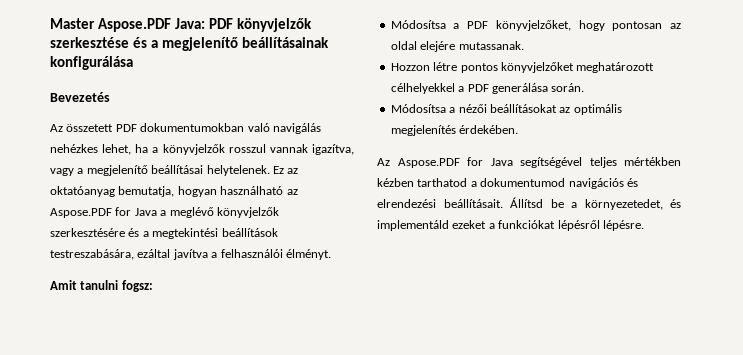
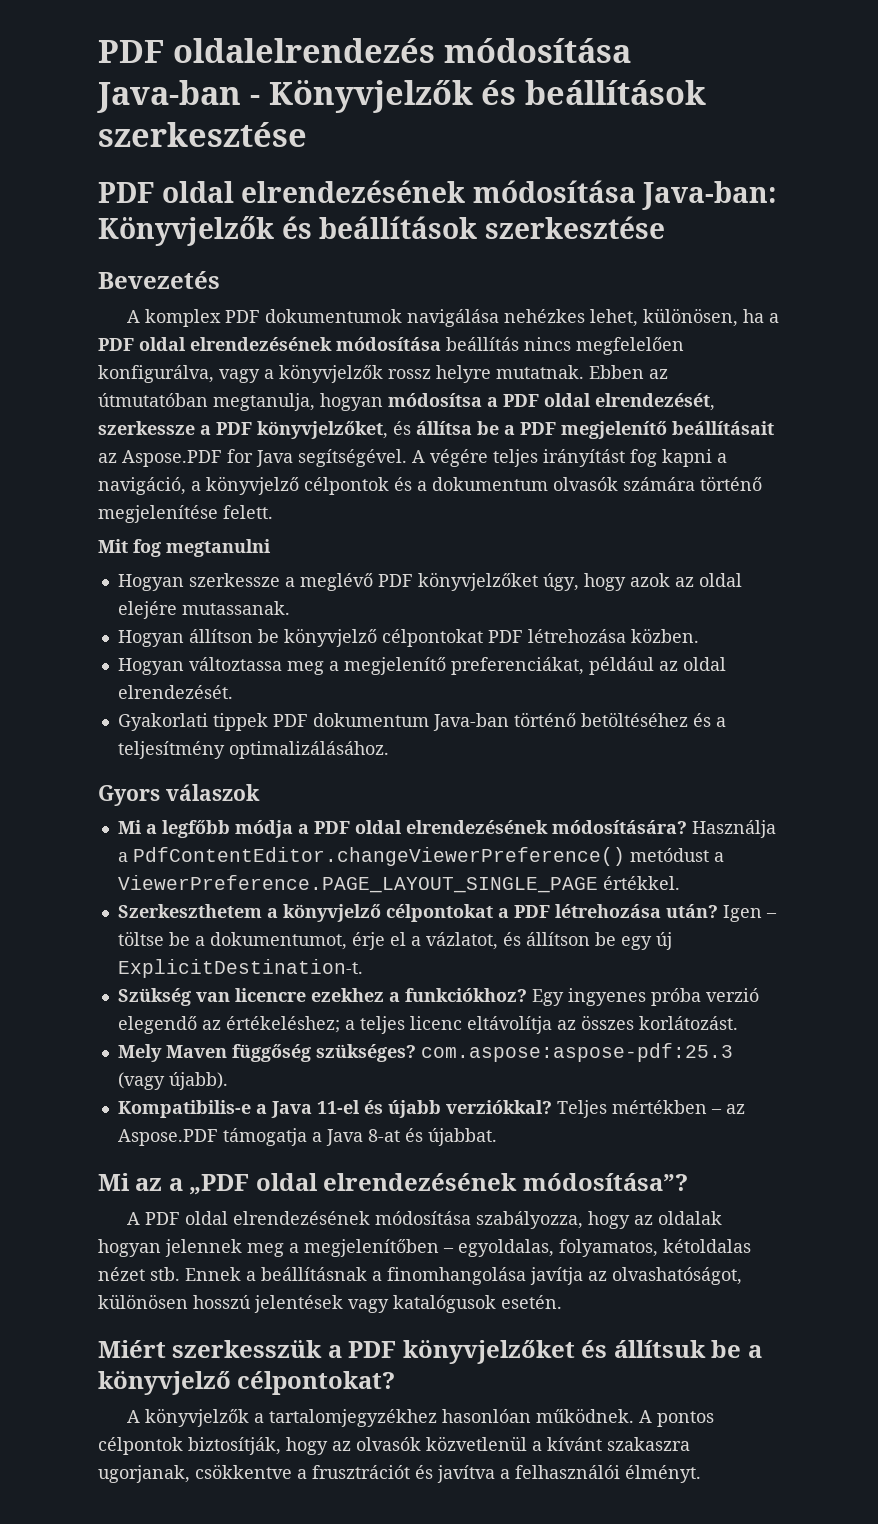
- Master Aspose.PDF Java: PDF könyvjelzők szerkesztése és a megjelenítő beállításainak konfigurálása
+ PDF oldalelrendezés módosítása Java-ban - Könyvjelzők és beállítások szerkesztése
+ PDF oldal elrendezésének módosítása Java-ban: Könyvjelzők és beállítások szerkesztése
  Bevezetés
- Az összetett PDF dokumentumokban való navigálás nehézkes lehet, ha a könyvjelzők rosszul vannak igazítva, vagy a megjelenítő beállításai helytelenek. Ez az oktatóanyag bemutatja, hogyan használható az Aspose.PDF for Java a meglévő könyvjelzők szerkesztésére és a megtekintési beállítások testreszabására, ezáltal javítva a felhasználói élményt.
- Amit tanulni fogsz:
- Módosítsa a PDF könyvjelzőket, hogy pontosan az oldal elejére mutassanak.
- Hozzon létre pontos könyvjelzőket meghatározott célhelyekkel a PDF generálása során.
- Módosítsa a nézői beállításokat az optimális megjelenítés érdekében.
- Az Aspose.PDF for Java segítségével teljes mértékben kézben tarthatod a dokumentumod navigációs és elrendezési beállításait. Állítsd be a környezetedet, és implementáld ezeket a funkciókat lépésről lépésre.
+ A komplex PDF dokumentumok navigálása nehézkes lehet, különösen, ha a PDF oldal elrendezésének módosítása beállítás nincs megfelelően konfigurálva, vagy a könyvjelzők rossz helyre mutatnak. Ebben az útmutatóban megtanulja, hogyan módosítsa a PDF oldal elrendezését, szerkessze a PDF könyvjelzőket, és állítsa be a PDF megjelenítő beállításait az Aspose.PDF for Java segítségével. A végére teljes irányítást fog kapni a navigáció, a könyvjelző célpontok és a dokumentum olvasók számára történő megjelenítése felett.
+ Mit fog megtanulni
+ Hogyan szerkessze a meglévő PDF könyvjelzőket úgy, hogy azok az oldal elejére mutassanak.
+ Hogyan állítson be könyvjelző célpontokat PDF létrehozása közben.
+ Hogyan változtassa meg a megjelenítő preferenciákat, például az oldal elrendezését.
+ Gyakorlati tippek PDF dokumentum Java-ban történő betöltéséhez és a teljesítmény optimalizálásához.
+ Gyors válaszok
+ Mi a legfőbb módja a PDF oldal elrendezésének módosítására? Használja a PdfContentEditor.changeViewerPreference() metódust a ViewerPreference.PAGE_LAYOUT_SINGLE_PAGE értékkel.
+ Szerkeszthetem a könyvjelző célpontokat a PDF létrehozása után? Igen – töltse be a dokumentumot, érje el a vázlatot, és állítson be egy új ExplicitDestination-t.
+ Szükség van licencre ezekhez a funkciókhoz? Egy ingyenes próba verzió elegendő az értékeléshez; a teljes licenc eltávolítja az összes korlátozást.
+ Mely Maven függőség szükséges? com.aspose:aspose-pdf:25.3 (vagy újabb).
+ Kompatibilis-e a Java 11‑el és újabb verziókkal? Teljes mértékben – az Aspose.PDF támogatja a Java 8‑at és újabbat.
+ Mi az a „PDF oldal elrendezésének módosítása”?
+ A PDF oldal elrendezésének módosítása szabályozza, hogy az oldalak hogyan jelennek meg a megjelenítőben – egyoldalas, folyamatos, kétoldalas nézet stb. Ennek a beállításnak a finomhangolása javítja az olvashatóságot, különösen hosszú jelentések vagy katalógusok esetén.
+ Miért szerkesszük a PDF könyvjelzőket és állítsuk be a könyvjelző célpontokat?
+ A könyvjelzők a tartalomjegyzékhez hasonlóan működnek. A pontos célpontok biztosítják, hogy az olvasók közvetlenül a kívánt szakaszra ugorjanak, csökkentve a frusztrációt és javítva a felhasználói élményt.

